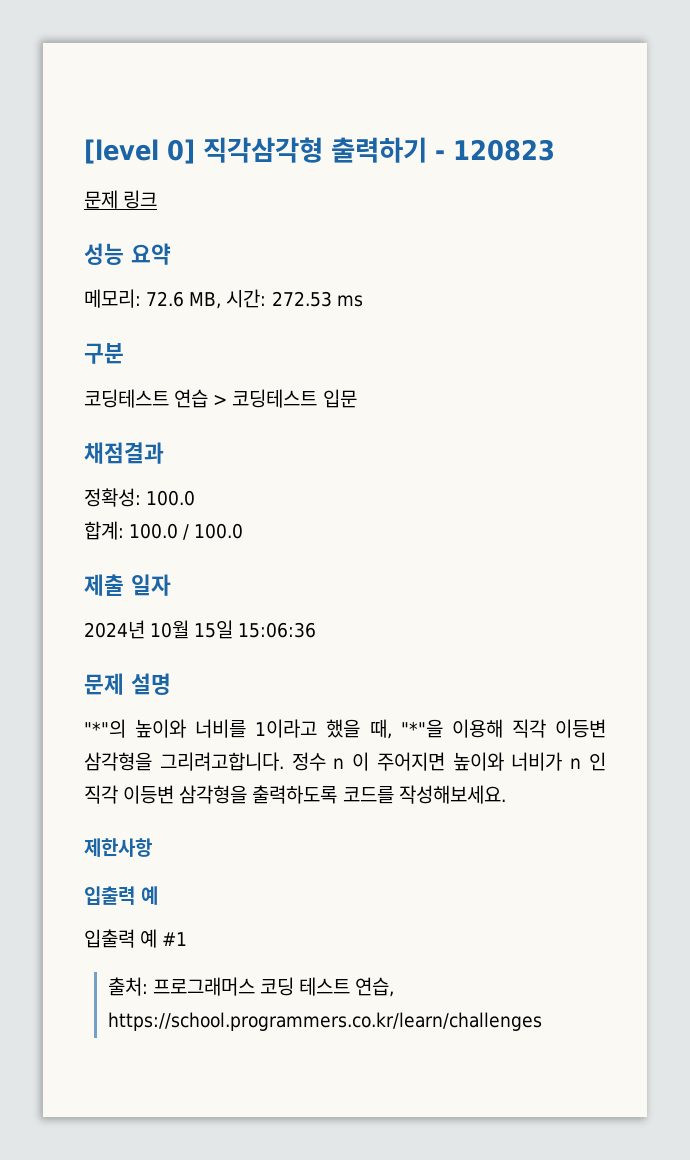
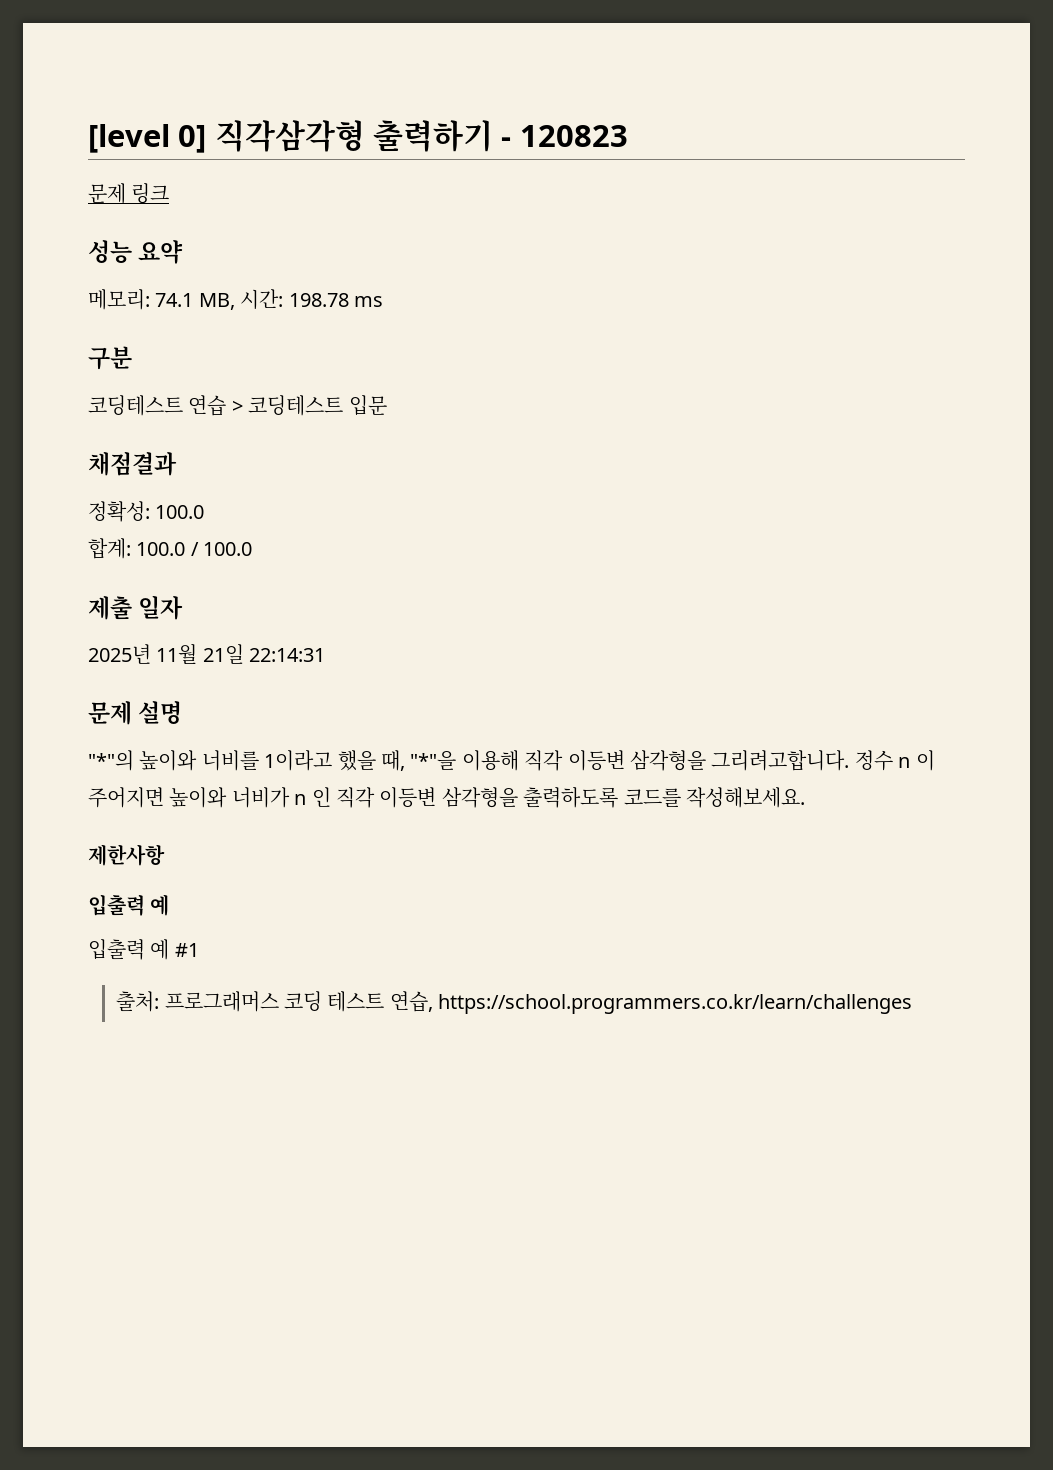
- 메모리: 72.6 MB, 시간: 272.53 ms
+ 메모리: 74.1 MB, 시간: 198.78 ms
- 2024년 10월 15일 15:06:36
+ 2025년 11월 21일 22:14:31

